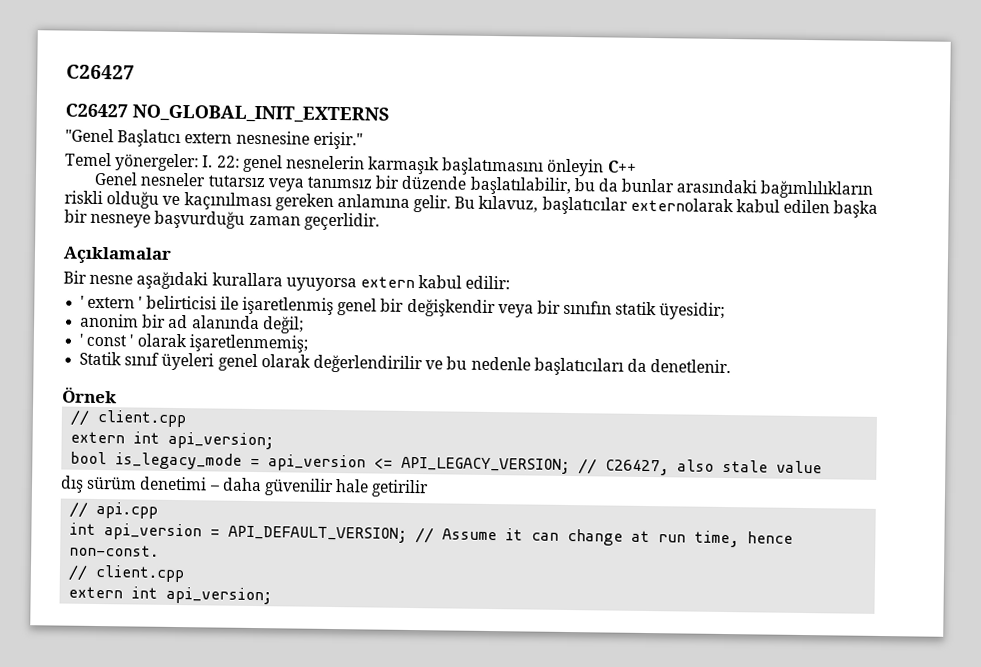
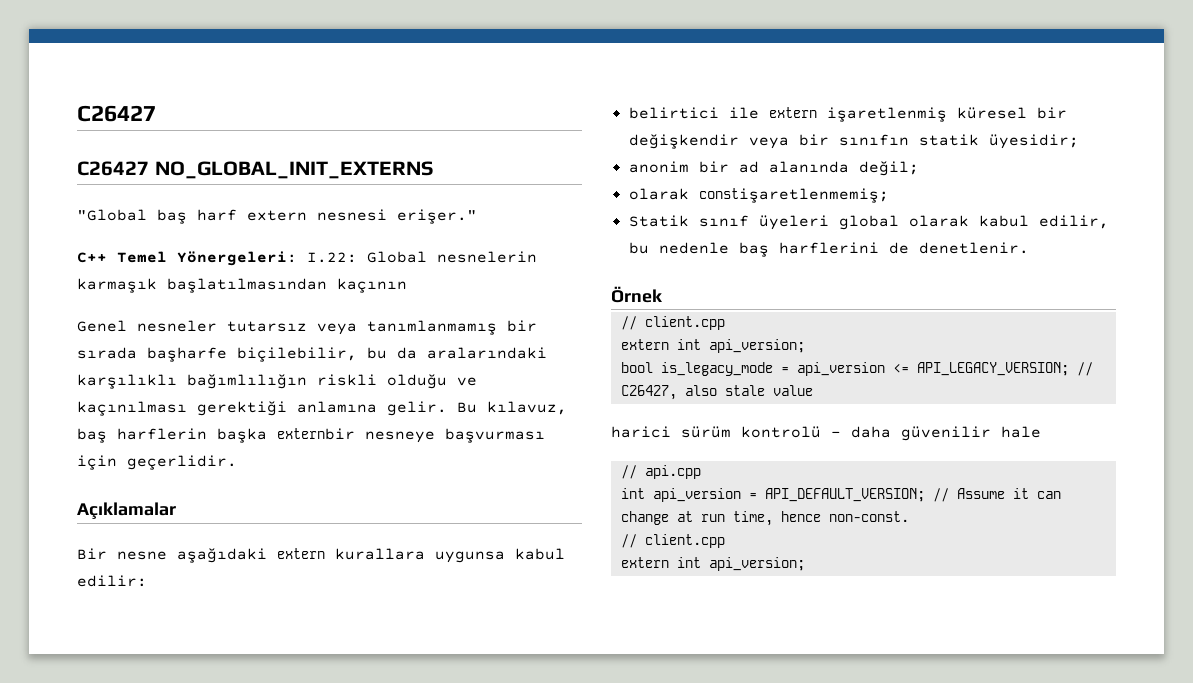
- "Genel Başlatıcı extern nesnesine erişir."
- Temel yönergeler: I. 22: genel nesnelerin karmaşık başlatımasını önleyin C++
- Genel nesneler tutarsız veya tanımsız bir düzende başlatılabilir, bu da bunlar arasındaki bağımlılıkların riskli olduğu ve kaçınılması gereken anlamına gelir.
+ "Global baş harf extern nesnesi erişer."
+ C++ Temel Yönergeleri: I.22: Global nesnelerin karmaşık başlatılmasından kaçının
+ Genel nesneler tutarsız veya tanımlanmamış bir sırada başharfe biçilebilir, bu da aralarındaki karşılıklı bağımlılığın riskli olduğu ve kaçınılması gerektiği anlamına gelir.
- Bu kılavuz, başlatıcılar externolarak kabul edilen başka bir nesneye başvurduğu zaman geçerlidir.
+ Bu kılavuz, baş harflerin başka externbir nesneye başvurması için geçerlidir.
- Bir nesne aşağıdaki kurallara uyuyorsa extern kabul edilir:
+ Bir nesne aşağıdaki extern kurallara uygunsa kabul edilir:
- ' extern ' belirticisi ile işaretlenmiş genel bir değişkendir veya bir sınıfın statik üyesidir;
+ belirtici ile extern işaretlenmiş küresel bir değişkendir veya bir sınıfın statik üyesidir;
- ' const ' olarak işaretlenmemiş;
- Statik sınıf üyeleri genel olarak değerlendirilir ve bu nedenle başlatıcıları da denetlenir.
+ olarak constişaretlenmemiş;
+ Statik sınıf üyeleri global olarak kabul edilir, bu nedenle baş harflerini de denetlenir.
- dış sürüm denetimi – daha güvenilir hale getirilir
+ harici sürüm kontrolü – daha güvenilir hale

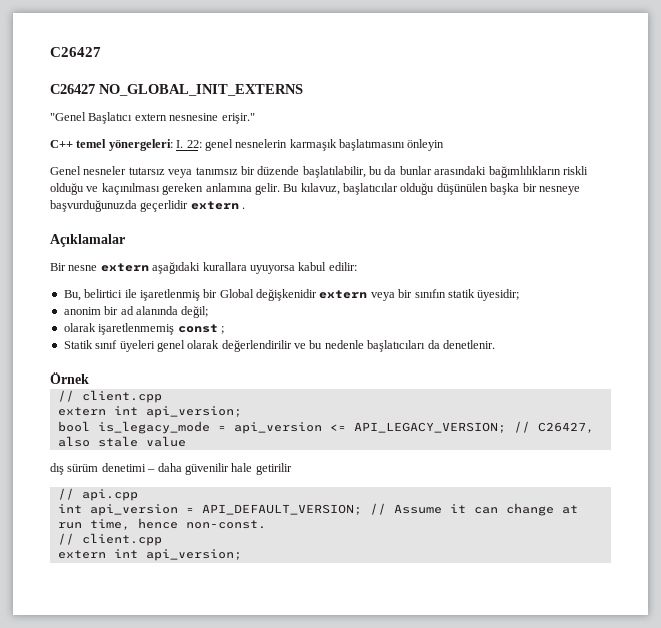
- "Global baş harf extern nesnesi erişer."
- C++ Temel Yönergeleri: I.22: Global nesnelerin karmaşık başlatılmasından kaçının
- Genel nesneler tutarsız veya tanımlanmamış bir sırada başharfe biçilebilir, bu da aralarındaki karşılıklı bağımlılığın riskli olduğu ve kaçınılması gerektiği anlamına gelir.
+ "Genel Başlatıcı extern nesnesine erişir."
+ C++ temel yönergeleri: I. 22: genel nesnelerin karmaşık başlatımasını önleyin
+ Genel nesneler tutarsız veya tanımsız bir düzende başlatılabilir, bu da bunlar arasındaki bağımlılıkların riskli olduğu ve kaçınılması gereken anlamına gelir.
- Bu kılavuz, baş harflerin başka externbir nesneye başvurması için geçerlidir.
+ Bu kılavuz, başlatıcılar olduğu düşünülen başka bir nesneye başvurduğunuzda geçerlidir extern .
- Bir nesne aşağıdaki extern kurallara uygunsa kabul edilir:
+ Bir nesne extern aşağıdaki kurallara uyuyorsa kabul edilir:
- belirtici ile extern işaretlenmiş küresel bir değişkendir veya bir sınıfın statik üyesidir;
+ Bu, belirtici ile işaretlenmiş bir Global değişkenidir extern veya bir sınıfın statik üyesidir;
- olarak constişaretlenmemiş;
+ olarak işaretlenmemiş const ;
- Statik sınıf üyeleri global olarak kabul edilir, bu nedenle baş harflerini de denetlenir.
+ Statik sınıf üyeleri genel olarak değerlendirilir ve bu nedenle başlatıcıları da denetlenir.
- harici sürüm kontrolü – daha güvenilir hale
+ dış sürüm denetimi – daha güvenilir hale getirilir

